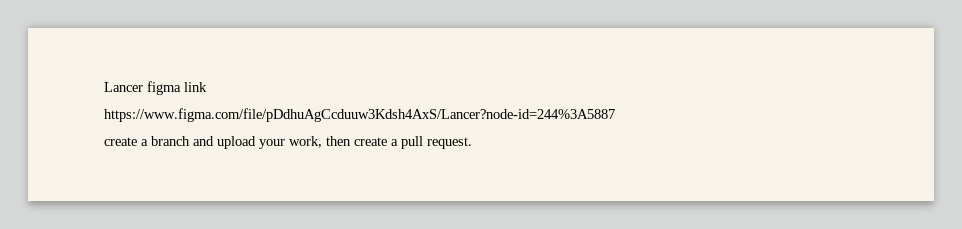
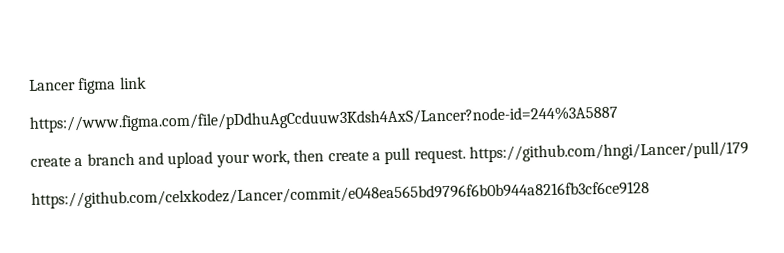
- create a branch and upload your work, then create a pull request.
+ create a branch and upload your work, then create a pull request. https://github.com/hngi/Lancer/pull/179
+ https://github.com/celxkodez/Lancer/commit/e048ea565bd9796f6b0b944a8216fb3cf6ce9128

